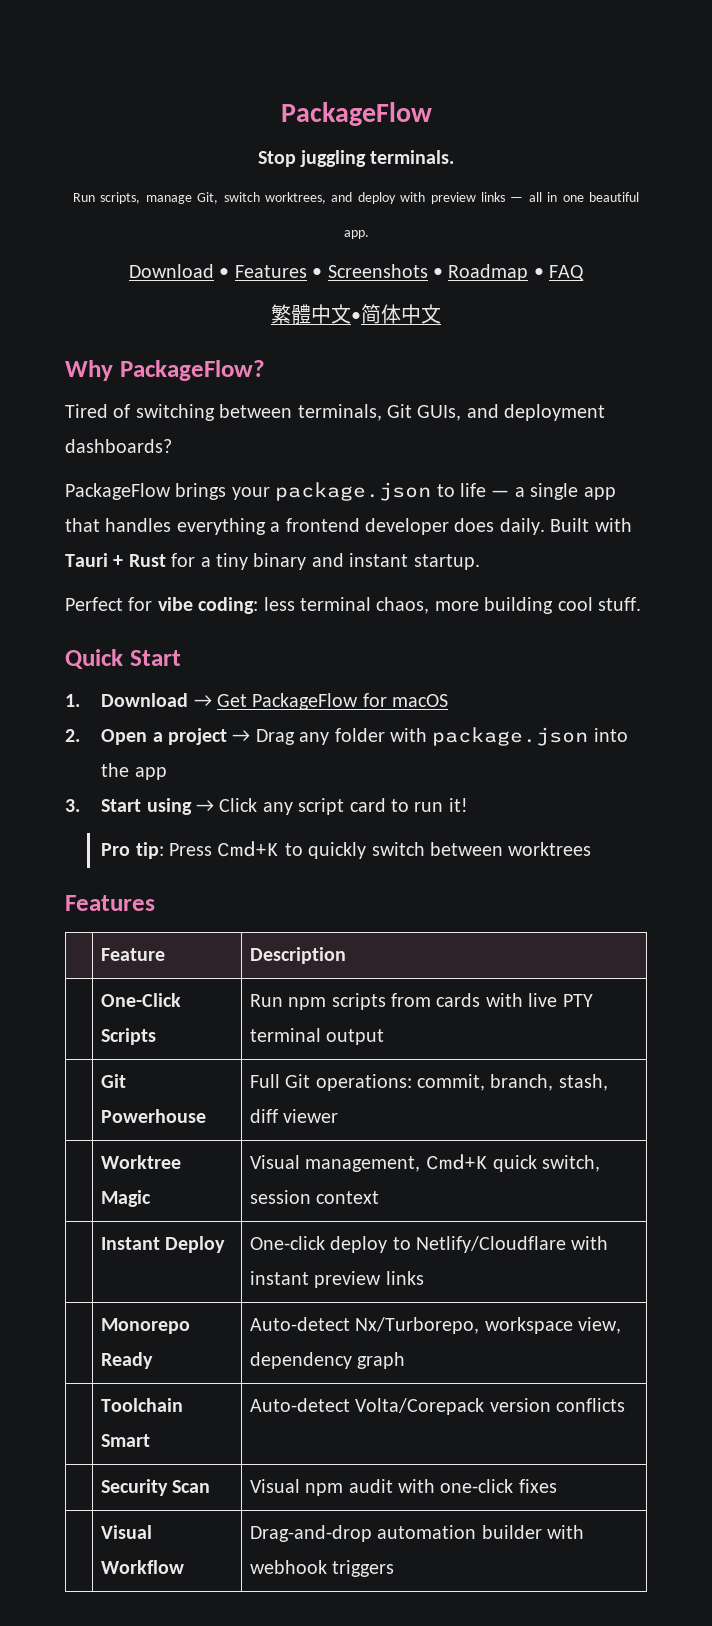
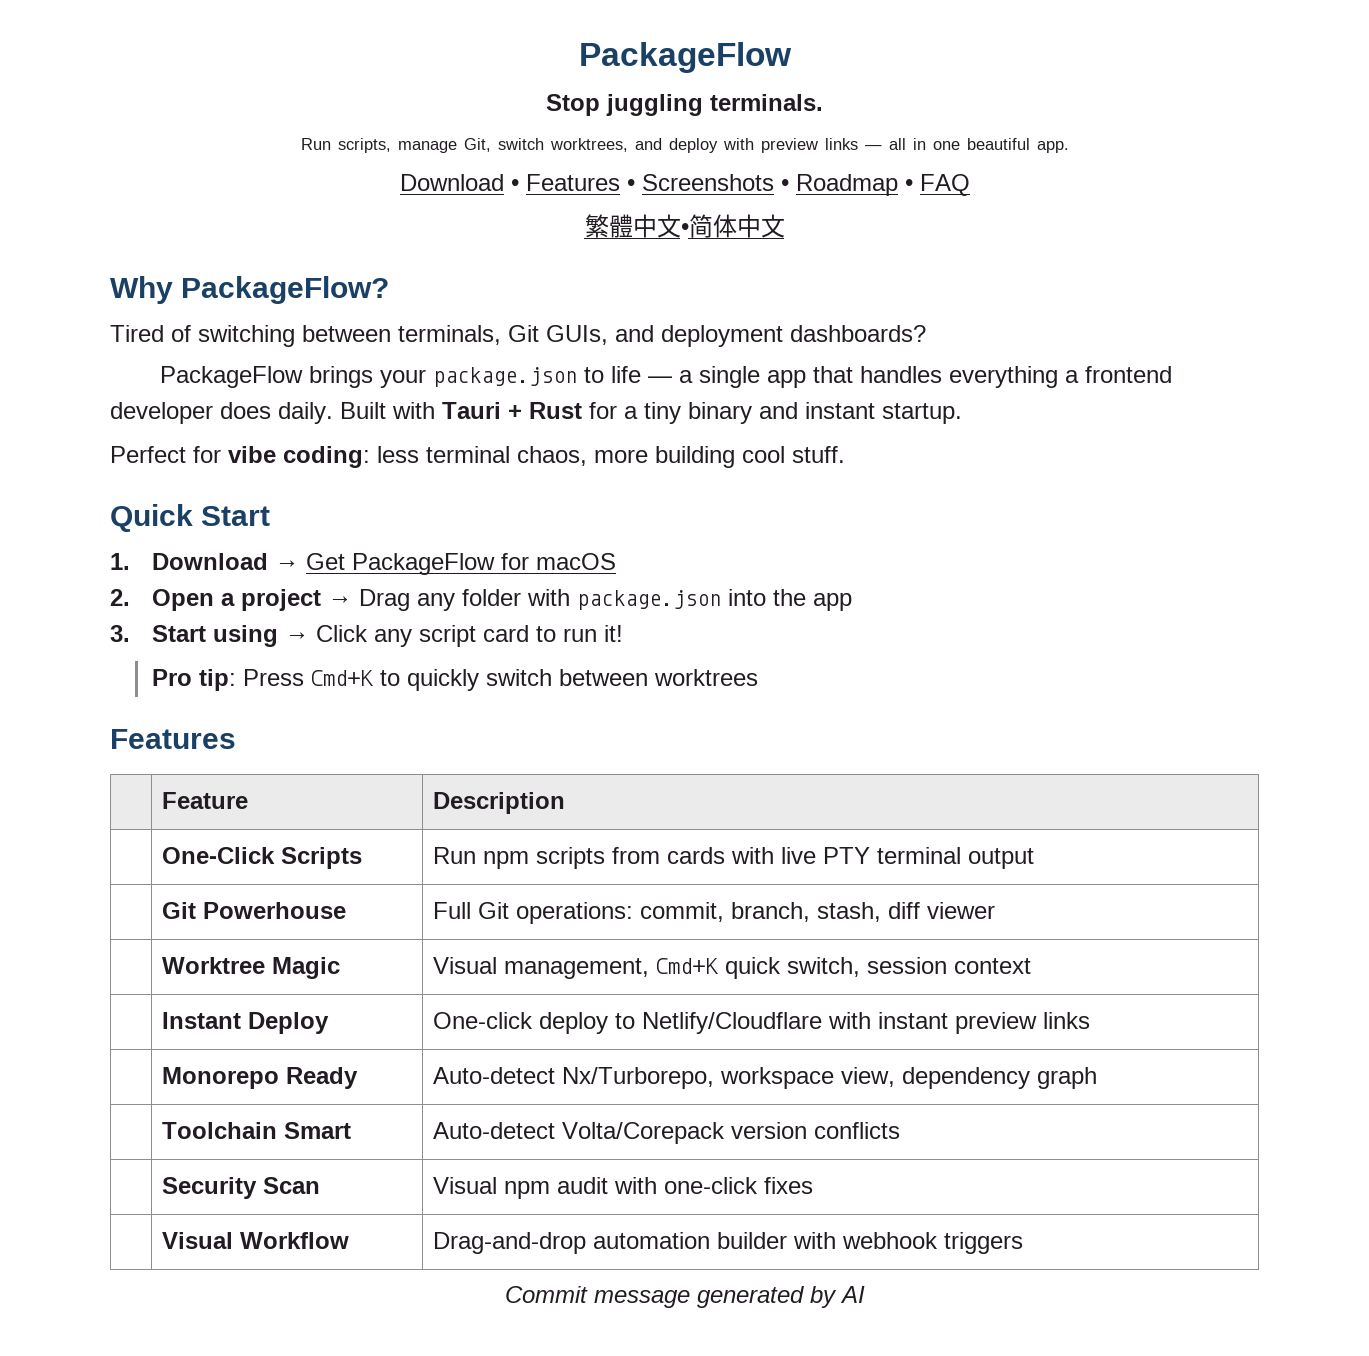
+ Commit message generated by AI

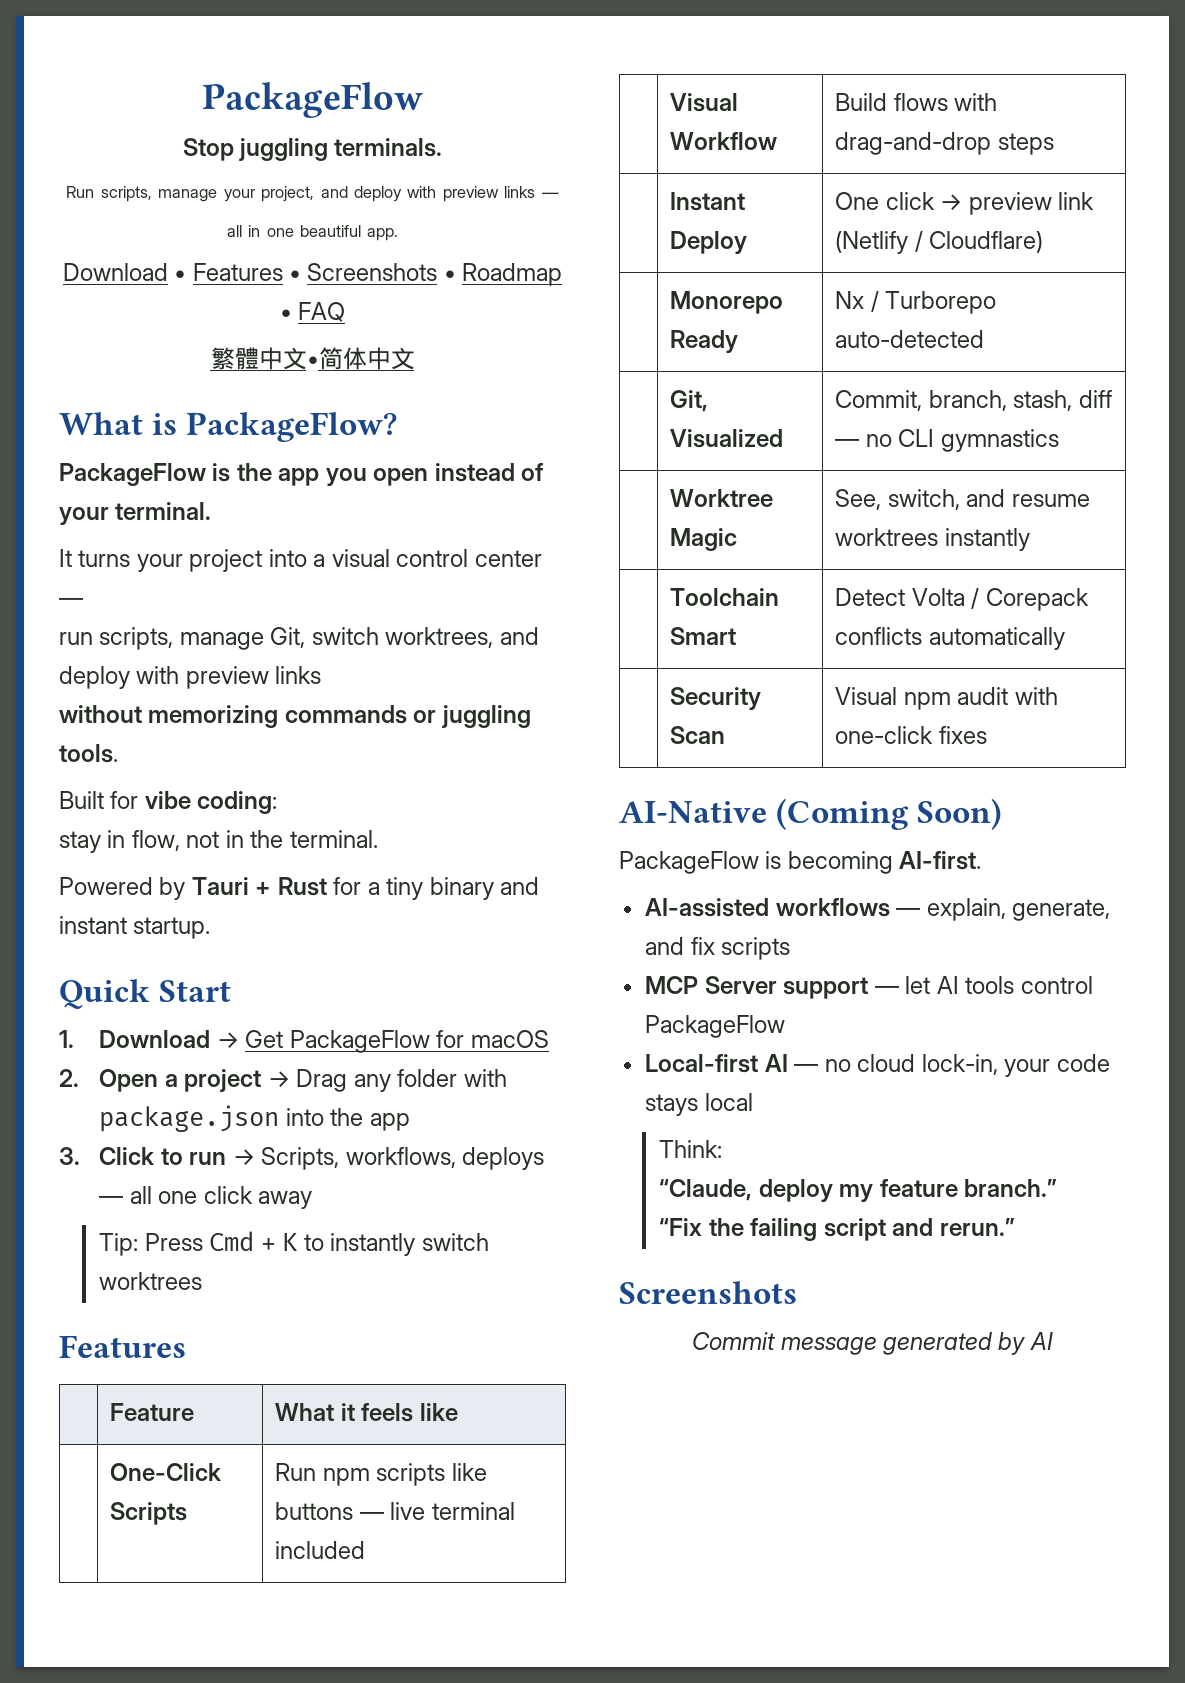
- Run scripts, manage Git, switch worktrees, and deploy with preview links — all in one beautiful app.
+ Run scripts, manage your project, and deploy with preview links — all in one beautiful app.
- Why PackageFlow?
+ What is PackageFlow?
- Tired of switching between terminals, Git GUIs, and deployment dashboards?
- PackageFlow brings your package.json to life — a single app that handles everything a frontend developer does daily. Built with Tauri + Rust for a tiny binary and instant startup.
+ PackageFlow is the app you open instead of your terminal.
+ It turns your project into a visual control center —
+ run scripts, manage Git, switch worktrees, and deploy with preview links
+ without memorizing commands or juggling tools.
+ Built for vibe coding:
+ stay in flow, not in the terminal.
+ Powered by Tauri + Rust for a tiny binary and instant startup.
- Perfect for vibe coding: less terminal chaos, more building cool stuff.
- 3. Start using → Click any script card to run it!
- Pro tip: Press Cmd+K to quickly switch between worktrees
+ 3. Click to run → Scripts, workflows, deploys — all one click away
+ Tip: Press Cmd + K to instantly switch worktrees
- | Feature | Description
+ | Feature | What it feels like
- | One-Click Scripts | Run npm scripts from cards with live PTY terminal output
- | Git Powerhouse | Full Git operations: commit, branch, stash, diff viewer
- | Worktree Magic | Visual management, Cmd+K quick switch, session context
- | Instant Deploy | One-click deploy to Netlify/Cloudflare with instant preview links
- | Monorepo Ready | Auto-detect Nx/Turborepo, workspace view, dependency graph
- | Toolchain Smart | Auto-detect Volta/Corepack version conflicts
+ | One-Click Scripts | Run npm scripts like buttons — live terminal included
+ | Visual Workflow | Build flows with drag-and-drop steps
+ | Instant Deploy | One click → preview link (Netlify / Cloudflare)
+ | Monorepo Ready | Nx / Turborepo auto-detected
+ | Git, Visualized | Commit, branch, stash, diff — no CLI gymnastics
+ | Worktree Magic | See, switch, and resume worktrees instantly
+ | Toolchain Smart | Detect Volta / Corepack conflicts automatically
- | Visual Workflow | Drag-and-drop automation builder with webhook triggers
+ AI-Native (Coming Soon)
+ PackageFlow is becoming AI-first.
+ AI-assisted workflows — explain, generate, and fix scripts
+ MCP Server support — let AI tools control PackageFlow
+ Local-first AI — no cloud lock-in, your code stays local
+ Think:
+ “Claude, deploy my feature branch.”
+ “Fix the failing script and rerun.”
+ Screenshots

